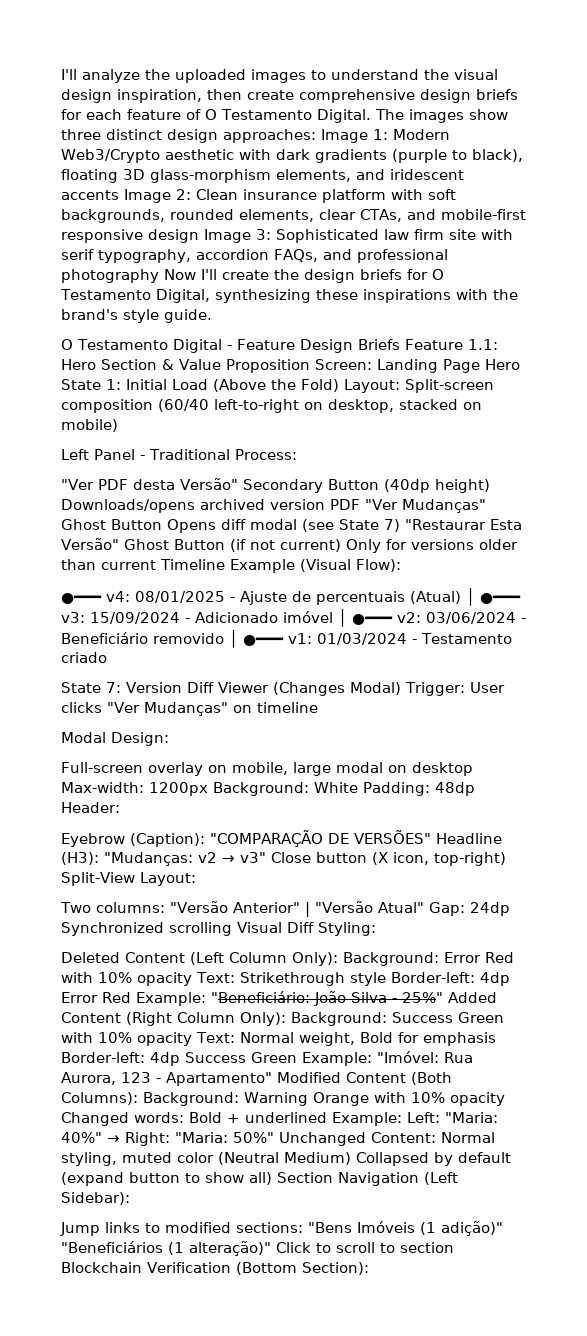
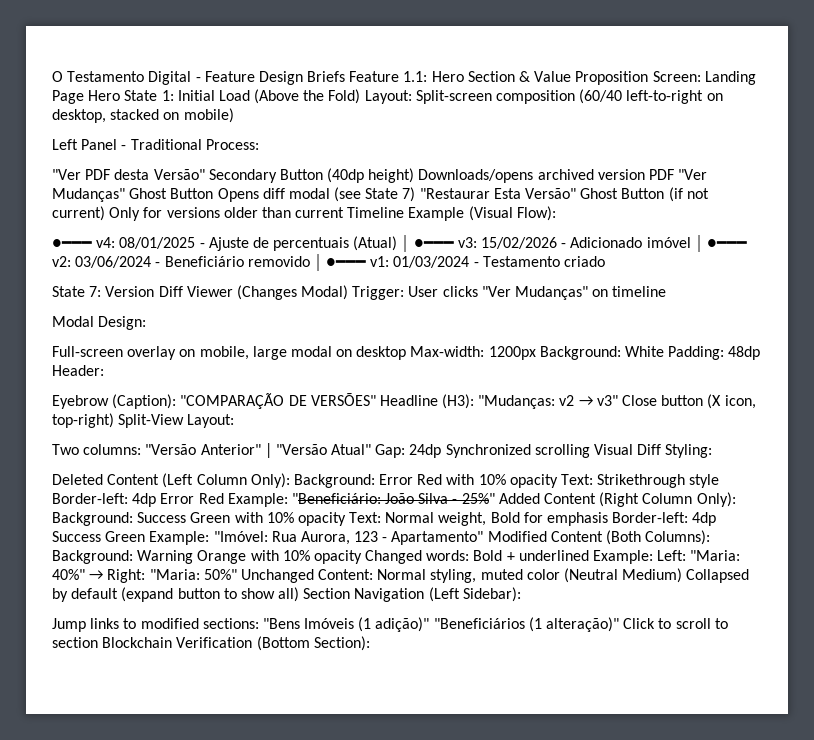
- I'll analyze the uploaded images to understand the visual design inspiration, then create comprehensive design briefs for each feature of O Testamento Digital. The images show three distinct design approaches: Image 1: Modern Web3/Crypto aesthetic with dark gradients (purple to black), floating 3D glass-morphism elements, and iridescent accents Image 2: Clean insurance platform with soft backgrounds, rounded elements, clear CTAs, and mobile-first responsive design Image 3: Sophisticated law firm site with serif typography, accordion FAQs, and professional photography Now I'll create the design briefs for O Testamento Digital, synthesizing these inspirations with the brand's style guide.
- ●━━━ v4: 08/01/2025 - Ajuste de percentuais (Atual) │ ●━━━ v3: 15/09/2024 - Adicionado imóvel │ ●━━━ v2: 03/06/2024 - Beneficiário removido │ ●━━━ v1: 01/03/2024 - Testamento criado
+ ●━━━ v4: 08/01/2025 - Ajuste de percentuais (Atual) │ ●━━━ v3: 15/02/2026 - Adicionado imóvel │ ●━━━ v2: 03/06/2024 - Beneficiário removido │ ●━━━ v1: 01/03/2024 - Testamento criado

